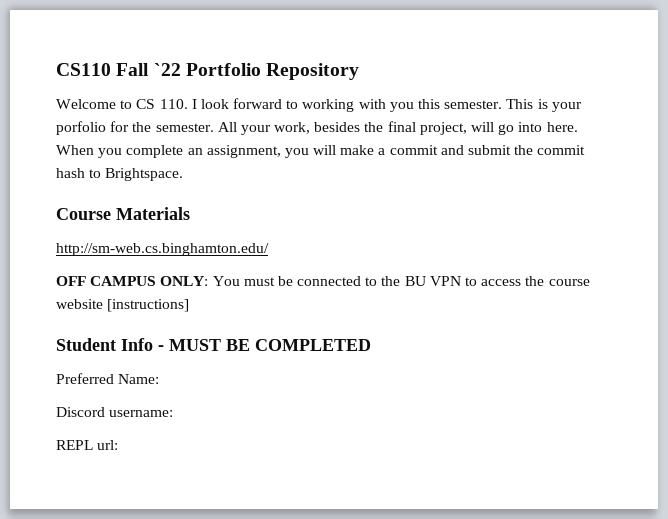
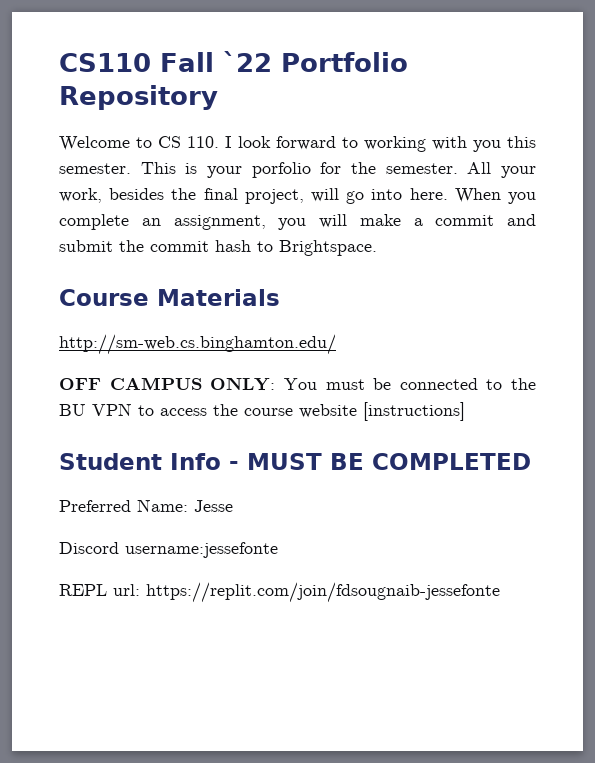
- Preferred Name:
+ Preferred Name: Jesse
- Discord username:
+ Discord username:jessefonte
- REPL url:
+ REPL url: https://replit.com/join/fdsougnaib-jessefonte

